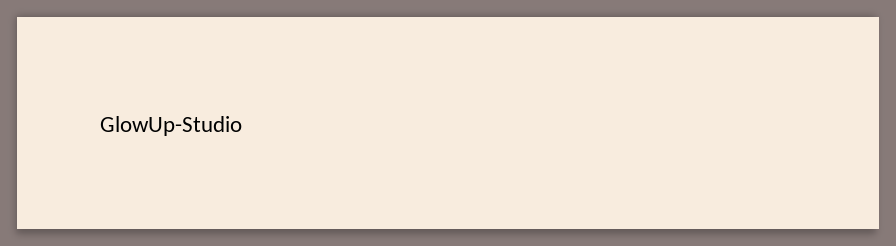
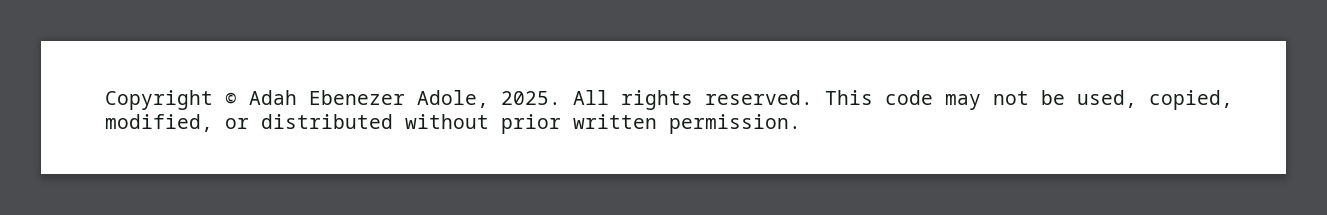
- GlowUp-Studio
+ Copyright © Adah Ebenezer Adole, 2025. All rights reserved. This code may not be used, copied, modified, or distributed without prior written permission.

